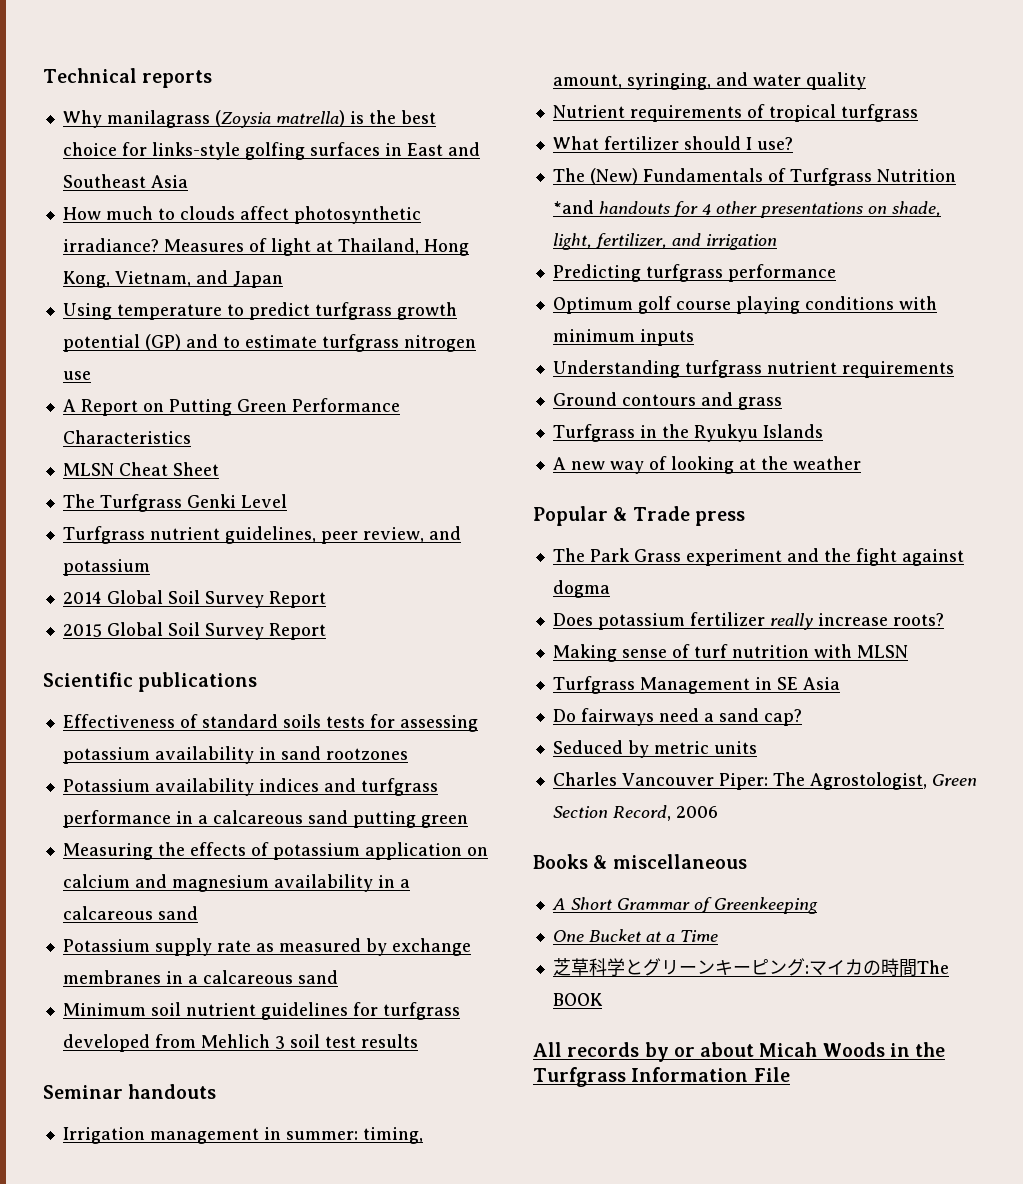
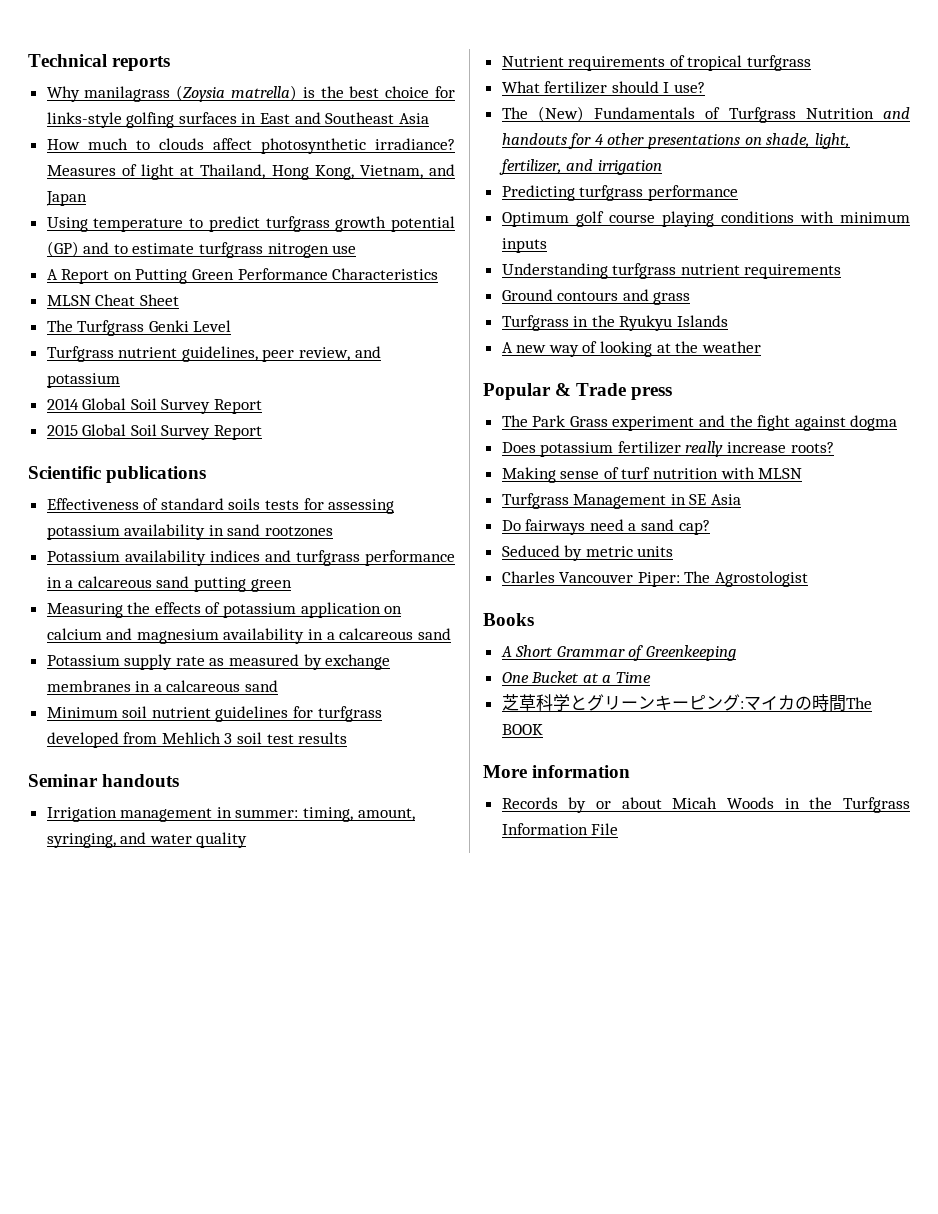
- The (New) Fundamentals of Turfgrass Nutrition *and handouts for 4 other presentations on shade, light, fertilizer, and irrigation
+ The (New) Fundamentals of Turfgrass Nutrition and handouts for 4 other presentations on shade, light, fertilizer, and irrigation
- Charles Vancouver Piper: The Agrostologist, Green Section Record, 2006
+ Charles Vancouver Piper: The Agrostologist
- Books & miscellaneous
+ Books
- All records by or about Micah Woods in the Turfgrass Information File
+ More information
+ Records by or about Micah Woods in the Turfgrass Information File

